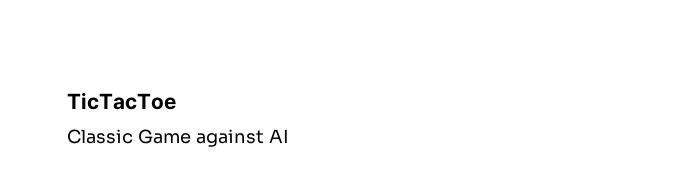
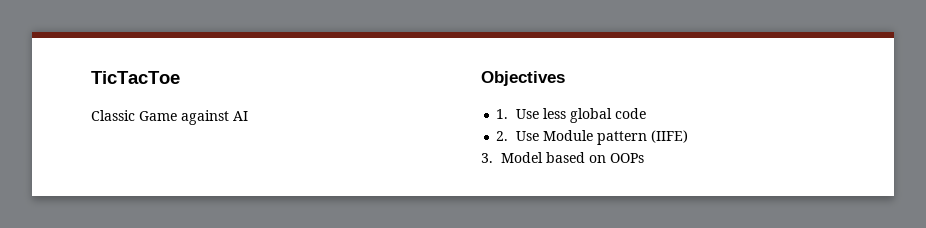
+ Objectives
+ 1. Use less global code
+ 2. Use Module pattern (IIFE)
+ 3. Model based on OOPs

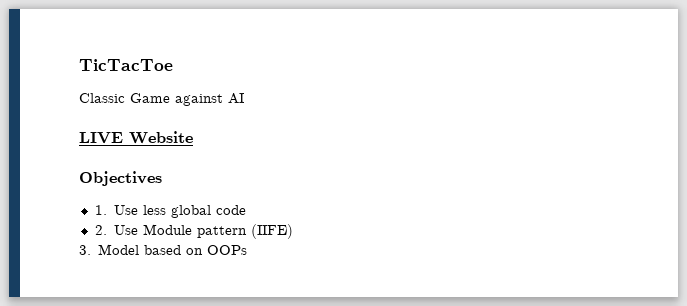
+ LIVE Website

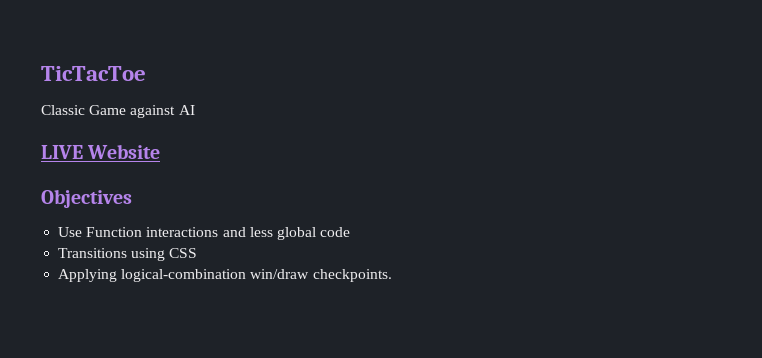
- 1. Use less global code
+ Use Function interactions and less global code
- 2. Use Module pattern (IIFE)
- 3. Model based on OOPs
+ Transitions using CSS
+ Applying logical-combination win/draw checkpoints.

